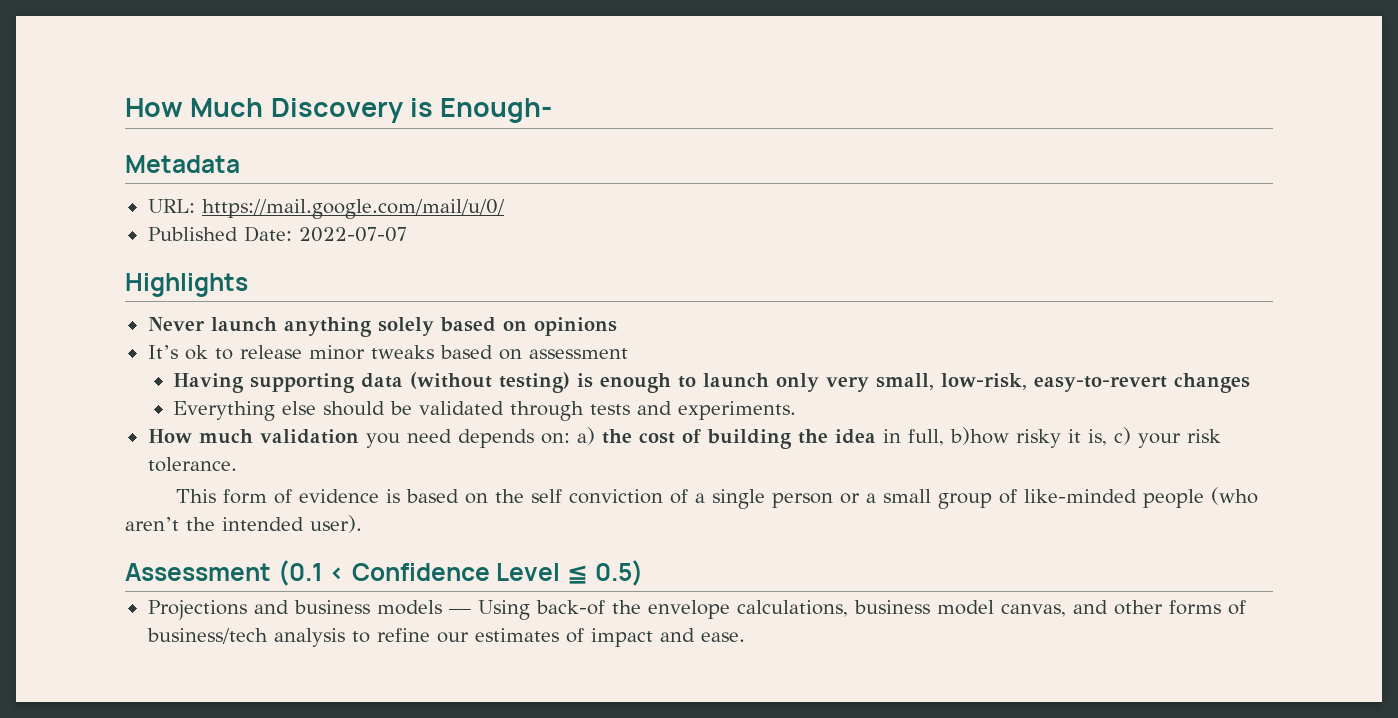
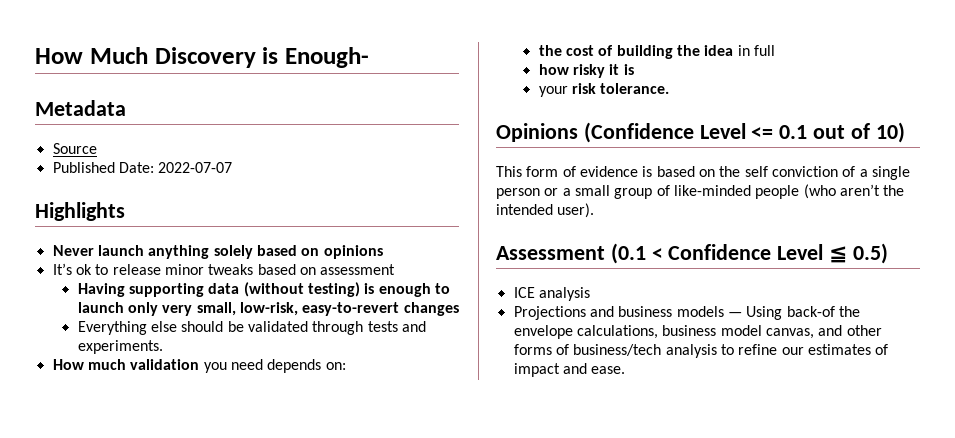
- URL: https://mail.google.com/mail/u/0/
+ Source
- How much validation you need depends on: a) the cost of building the idea in full, b)how risky it is, c) your risk tolerance.
+ How much validation you need depends on:
+ the cost of building the idea in full
+ how risky it is
+ your risk tolerance.
+ Opinions (Confidence Level <= 0.1 out of 10)
+ ICE analysis

